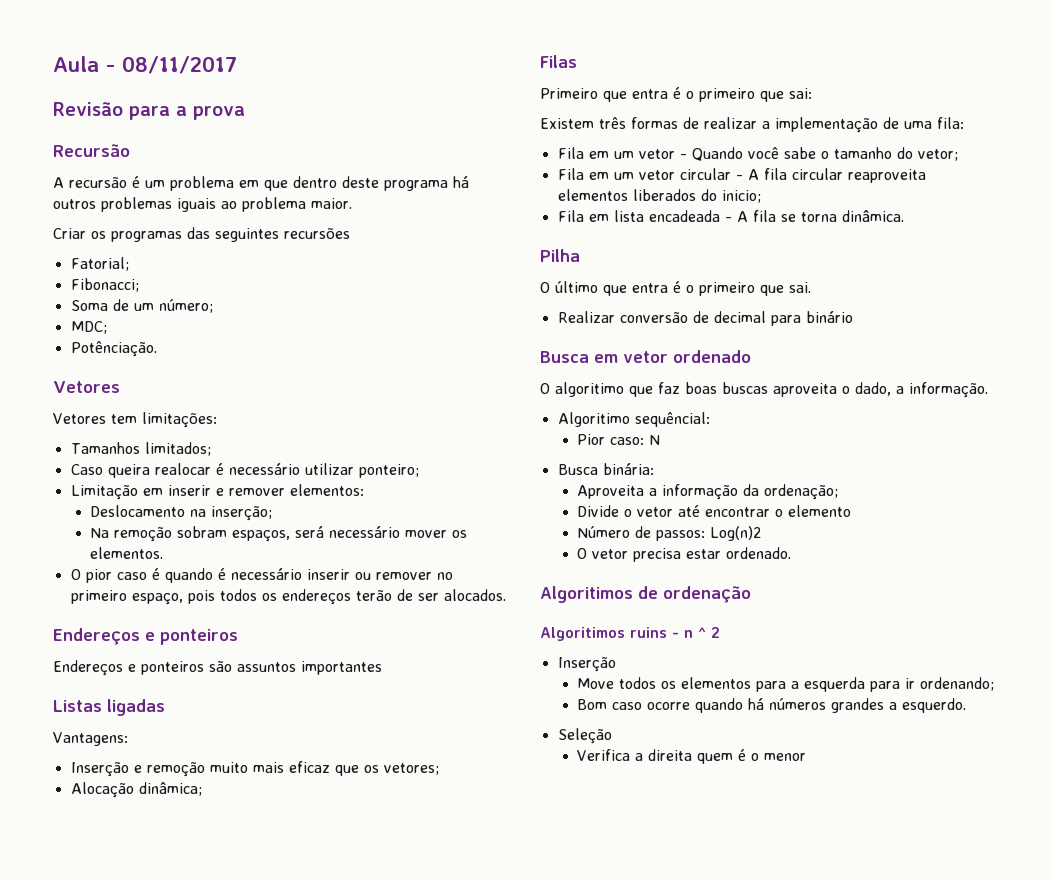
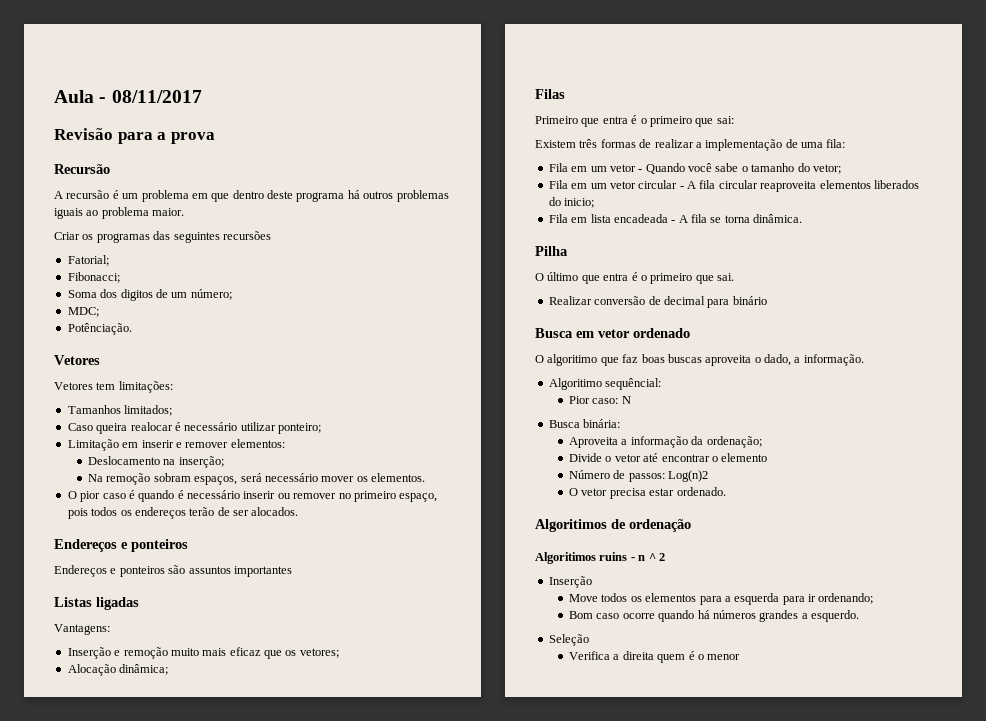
- Soma de um número;
+ Soma dos digitos de um número;

